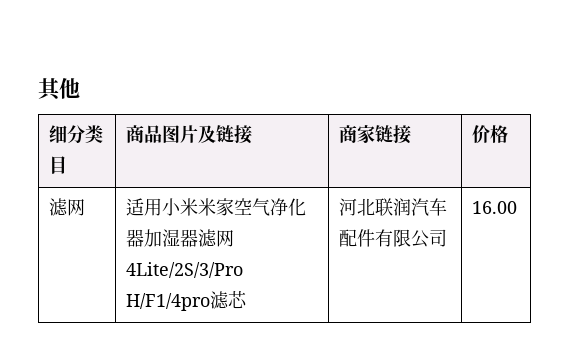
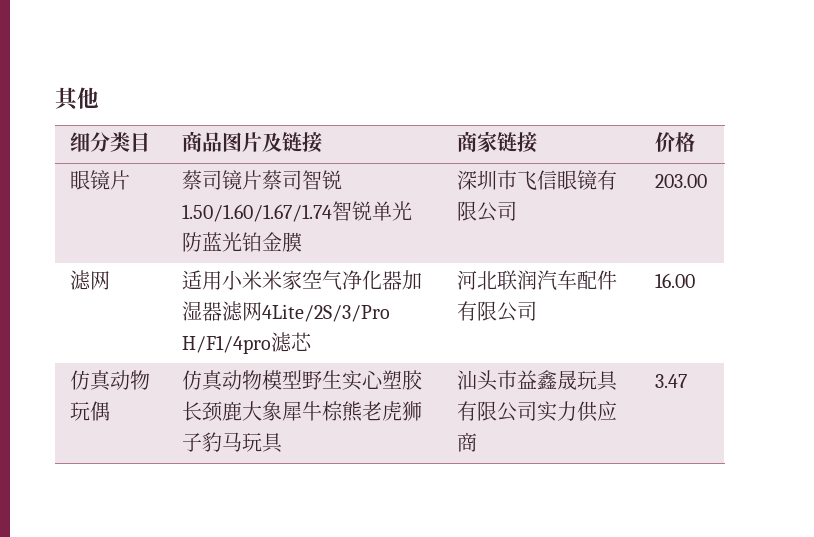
+ 眼镜片 | 蔡司镜片蔡司智锐1.50/1.60/1.67/1.74智锐单光防蓝光铂金膜 | 深圳市飞信眼镜有限公司 | 203.00
+ 仿真动物玩偶 | 仿真动物模型野生实心塑胶长颈鹿大象犀牛棕熊老虎狮子豹马玩具 | 汕头市益鑫晟玩具有限公司实力供应商 | 3.47

